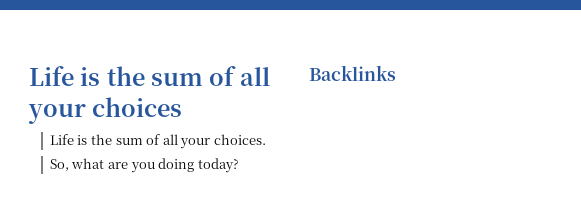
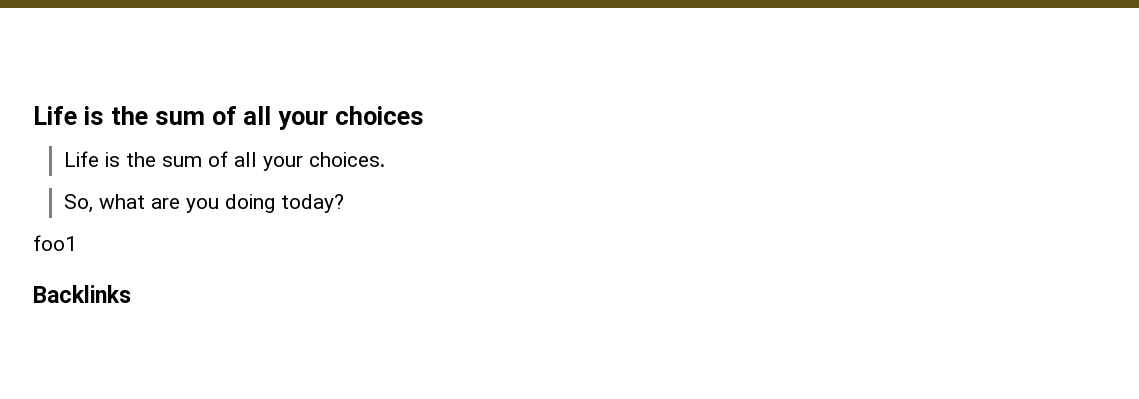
+ foo1

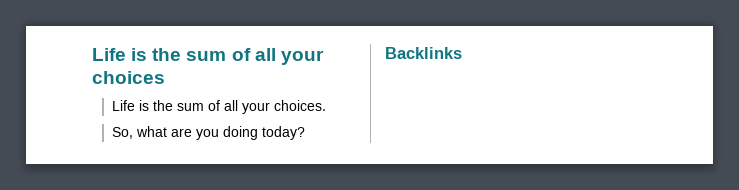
- foo1

